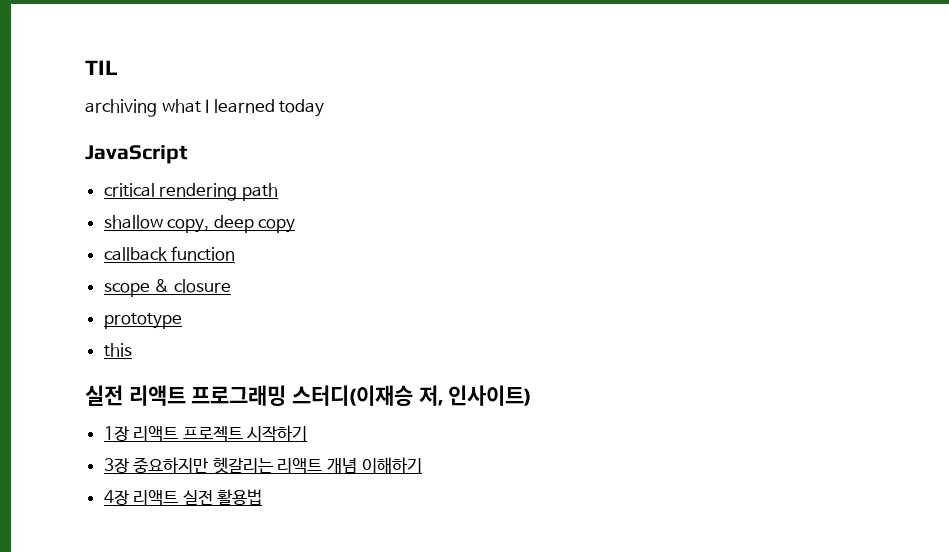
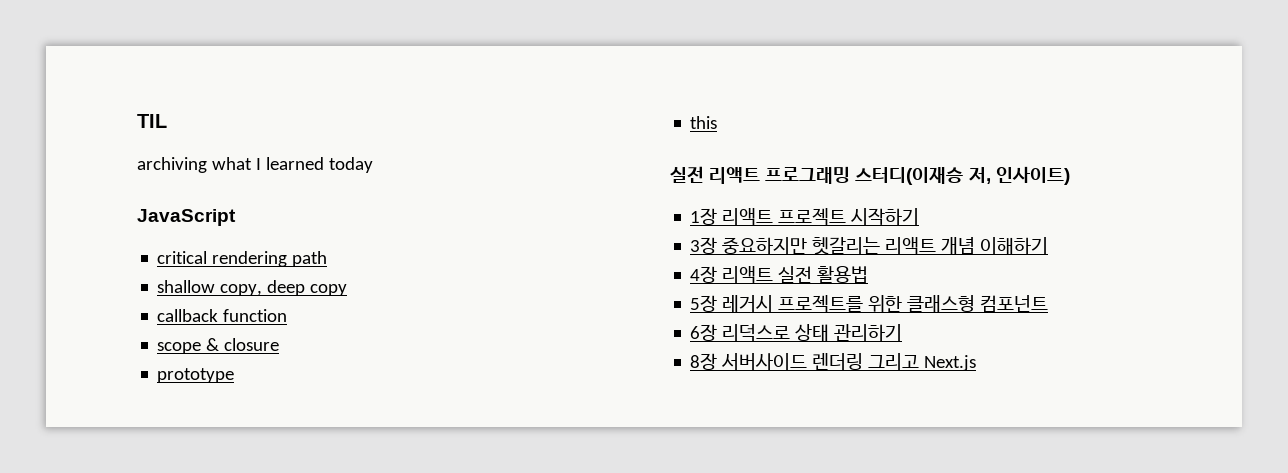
+ 5장 레거시 프로젝트를 위한 클래스형 컴포넌트
+ 6장 리덕스로 상태 관리하기
+ 8장 서버사이드 렌더링 그리고 Next.js

